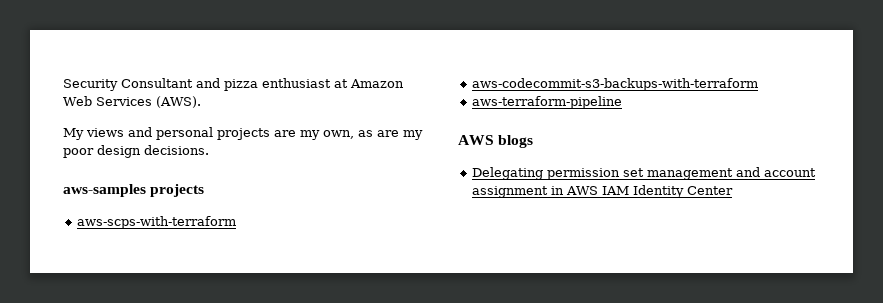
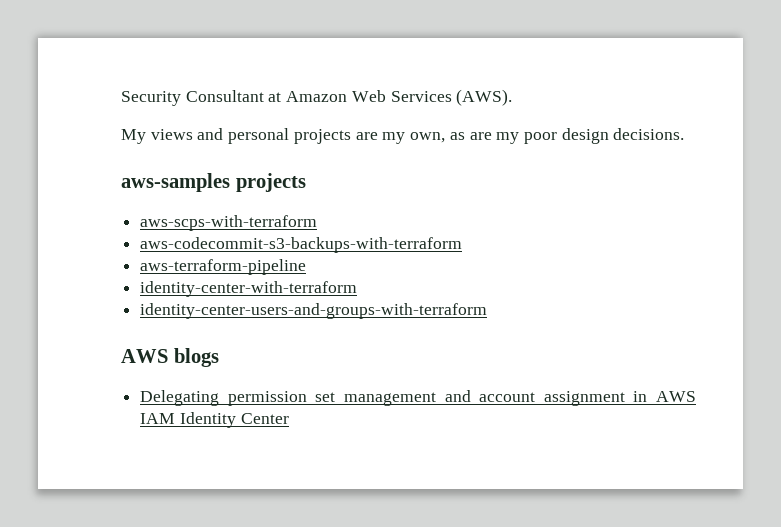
- Security Consultant and pizza enthusiast at Amazon Web Services (AWS).
+ Security Consultant at Amazon Web Services (AWS).
+ identity-center-with-terraform
+ identity-center-users-and-groups-with-terraform

